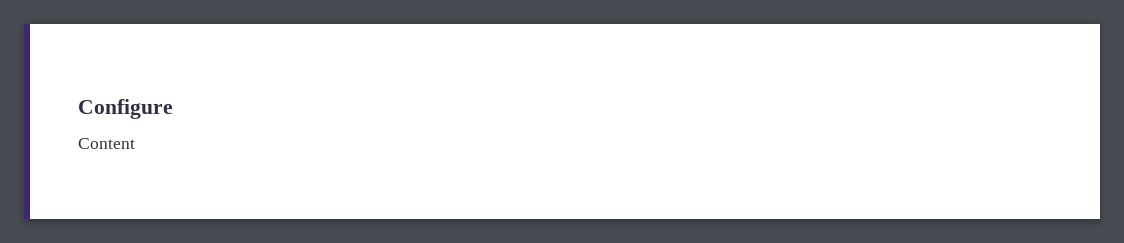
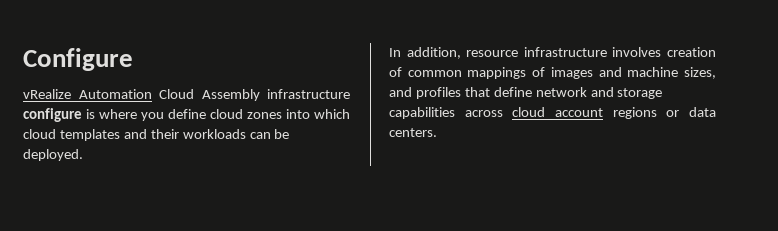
- Content
+ vRealize Automation Cloud Assembly infrastructure configure is where you define cloud zones into which cloud templates and their workloads can be deployed.
+ In addition, resource infrastructure involves creation of common mappings of images and machine sizes, and profiles that define network and storage capabilities across cloud account regions or data centers.

